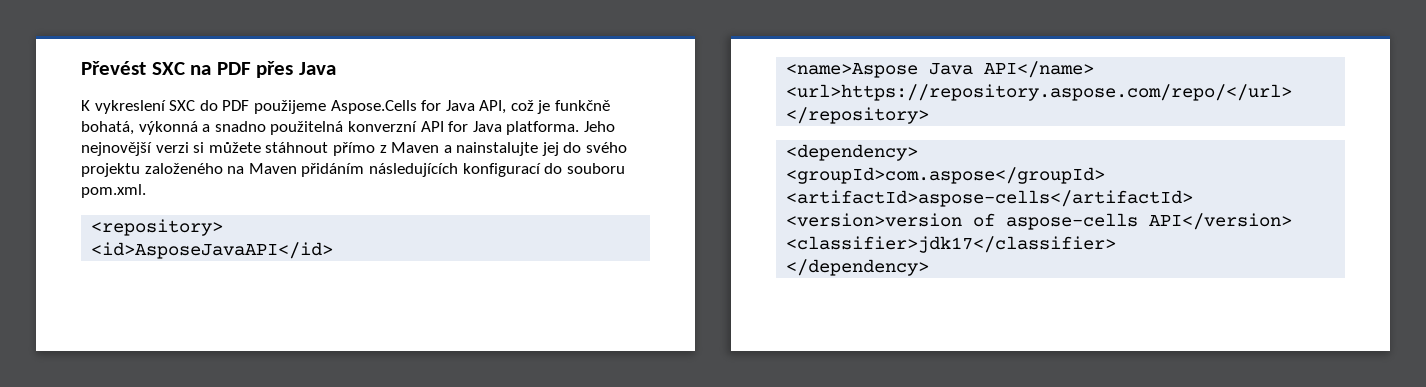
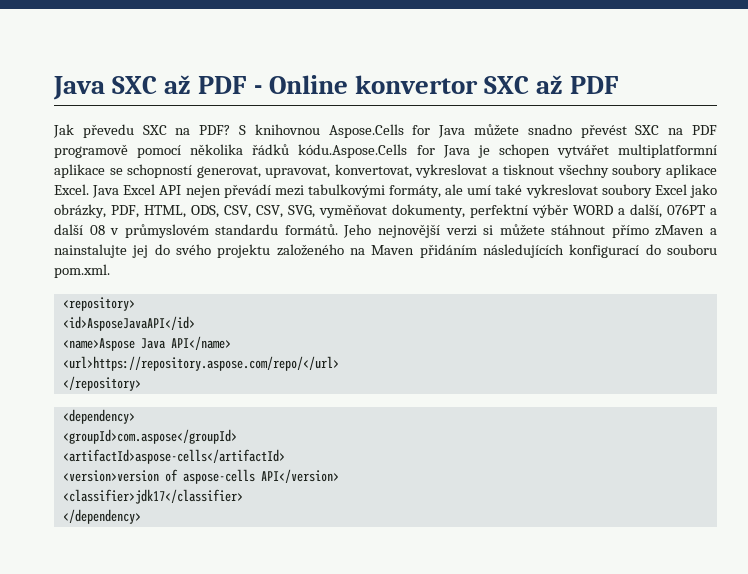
- Převést SXC na PDF přes Java
- K vykreslení SXC do PDF použijeme Aspose.Cells for Java API, což je funkčně bohatá, výkonná a snadno použitelná konverzní API for Java platforma.
+ Java SXC až PDF - Online konvertor SXC až PDF
+ Jak převedu SXC na PDF? S knihovnou Aspose.Cells for Java můžete snadno převést SXC na PDF programově pomocí několika řádků kódu.Aspose.Cells for Java je schopen vytvářet multiplatformní aplikace se schopností generovat, upravovat, konvertovat, vykreslovat a tisknout všechny soubory aplikace Excel. Java Excel API nejen převádí mezi tabulkovými formáty, ale umí také vykreslovat soubory Excel jako obrázky, PDF, HTML, ODS, CSV, CSV, SVG, vyměňovat dokumenty, perfektní výběr WORD a další, 076PT a další 08 v průmyslovém standardu formátů.
- Jeho nejnovější verzi si můžete stáhnout přímo z Maven a nainstalujte jej do svého projektu založeného na Maven přidáním následujících konfigurací do souboru pom.xml.
+ Jeho nejnovější verzi si můžete stáhnout přímo zMaven a nainstalujte jej do svého projektu založeného na Maven přidáním následujících konfigurací do souboru pom.xml.

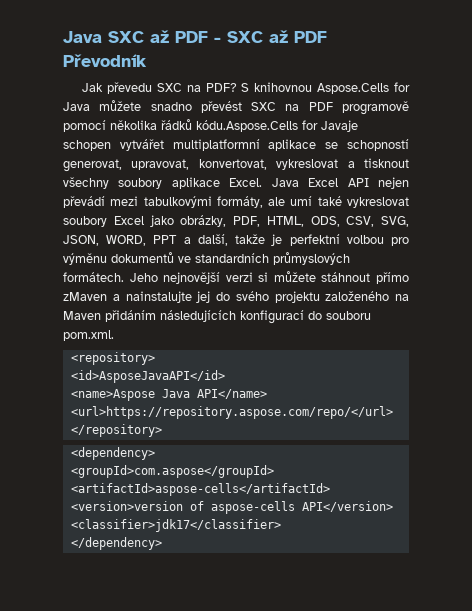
- Java SXC až PDF - Online konvertor SXC až PDF
+ Java SXC až PDF - SXC až PDF Převodník
- S knihovnou Aspose.Cells for Java můžete snadno převést SXC na PDF programově pomocí několika řádků kódu.Aspose.Cells for Java je schopen vytvářet multiplatformní aplikace se schopností generovat, upravovat, konvertovat, vykreslovat a tisknout všechny soubory aplikace Excel.
+ S knihovnou Aspose.Cells for Java můžete snadno převést SXC na PDF programově pomocí několika řádků kódu.Aspose.Cells for Javaje schopen vytvářet multiplatformní aplikace se schopností generovat, upravovat, konvertovat, vykreslovat a tisknout všechny soubory aplikace Excel.
- Java Excel API nejen převádí mezi tabulkovými formáty, ale umí také vykreslovat soubory Excel jako obrázky, PDF, HTML, ODS, CSV, CSV, SVG, vyměňovat dokumenty, perfektní výběr WORD a další, 076PT a další 08 v průmyslovém standardu formátů.
+ Java Excel API nejen převádí mezi tabulkovými formáty, ale umí také vykreslovat soubory Excel jako obrázky, PDF, HTML, ODS, CSV, SVG, JSON, WORD, PPT a další, takže je perfektní volbou pro výměnu dokumentů ve standardních průmyslových formátech.

